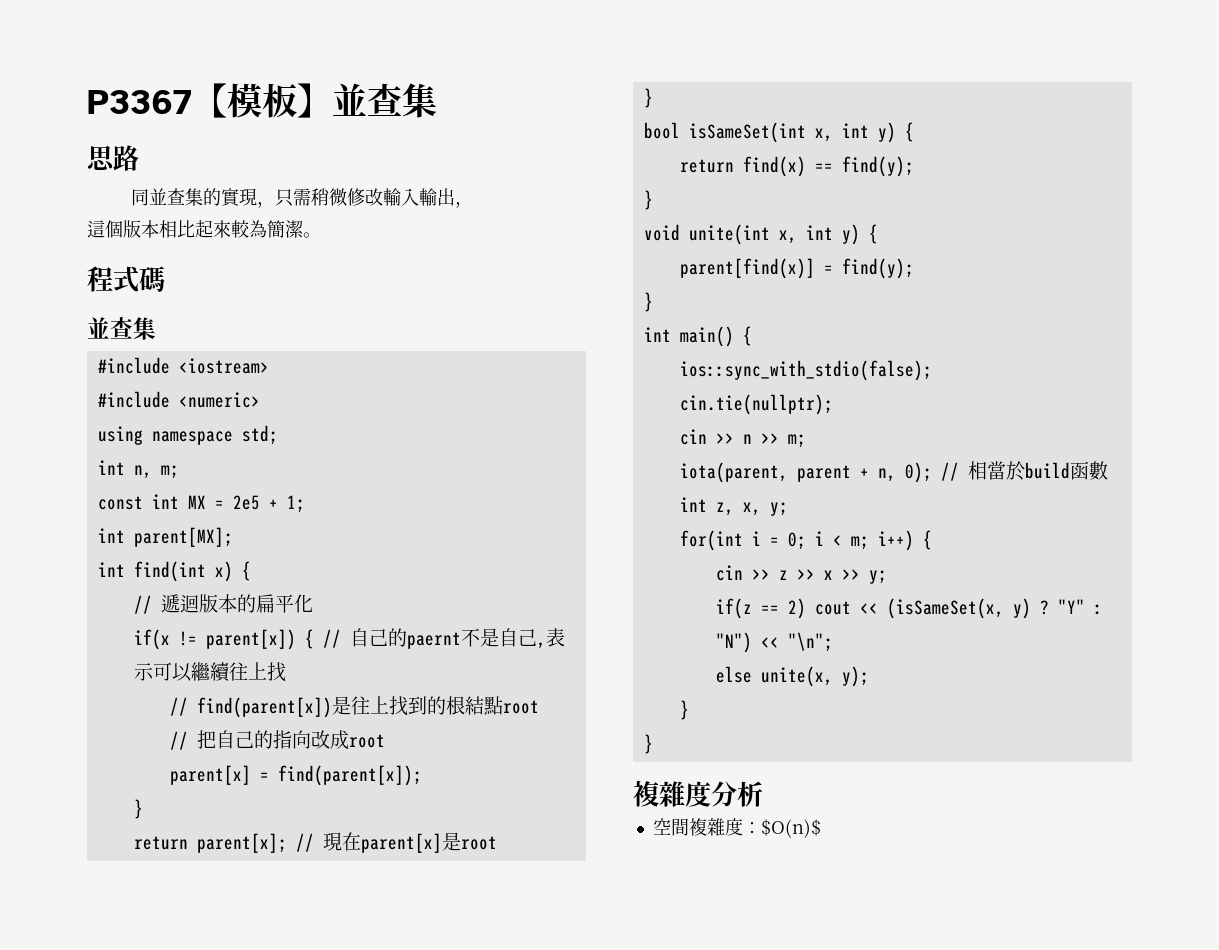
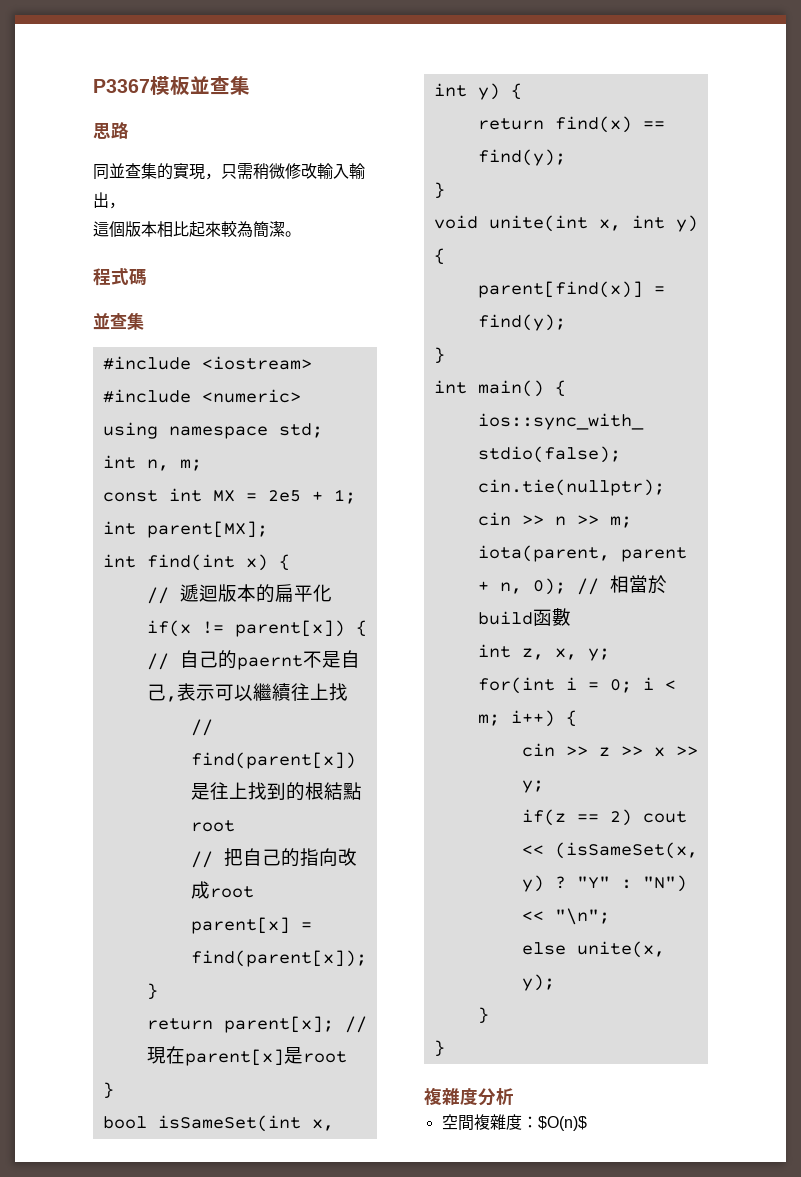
- P3367【模板】並查集
+ P3367模板並查集

